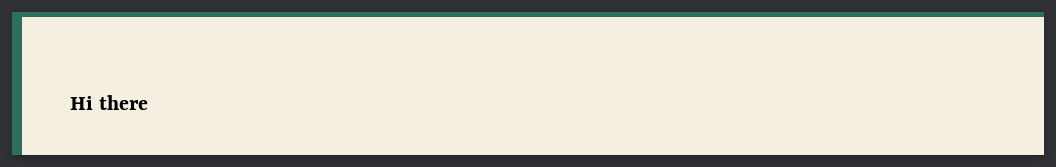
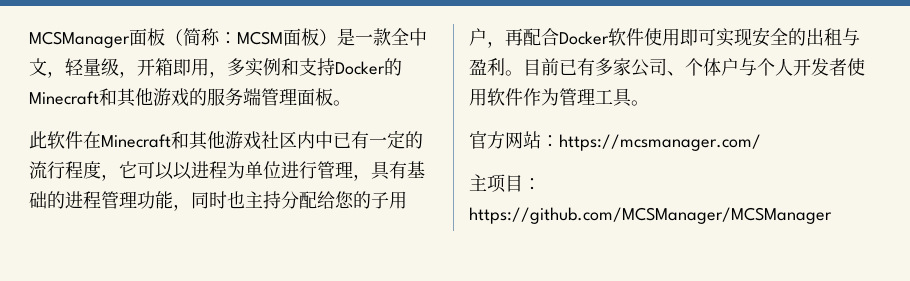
- Hi there
+ MCSManager面板（简称：MCSM面板）是一款全中文，轻量级，开箱即用，多实例和支持Docker的Minecraft和其他游戏的服务端管理面板。
+ 此软件在Minecraft和其他游戏社区内中已有一定的流行程度，它可以以进程为单位进行管理，具有基础的进程管理功能，同时也主持分配给您的子用户，再配合Docker软件使用即可实现安全的出租与盈利。目前已有多家公司、个体户与个人开发者使用软件作为管理工具。
+ 官方网站：https://mcsmanager.com/
+ 主项目：https://github.com/MCSManager/MCSManager

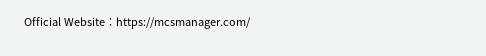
- MCSManager面板（简称：MCSM面板）是一款全中文，轻量级，开箱即用，多实例和支持Docker的Minecraft和其他游戏的服务端管理面板。
- 此软件在Minecraft和其他游戏社区内中已有一定的流行程度，它可以以进程为单位进行管理，具有基础的进程管理功能，同时也主持分配给您的子用户，再配合Docker软件使用即可实现安全的出租与盈利。目前已有多家公司、个体户与个人开发者使用软件作为管理工具。
- 官方网站：https://mcsmanager.com/
+ Official Website：https://mcsmanager.com/
- 主项目：https://github.com/MCSManager/MCSManager

